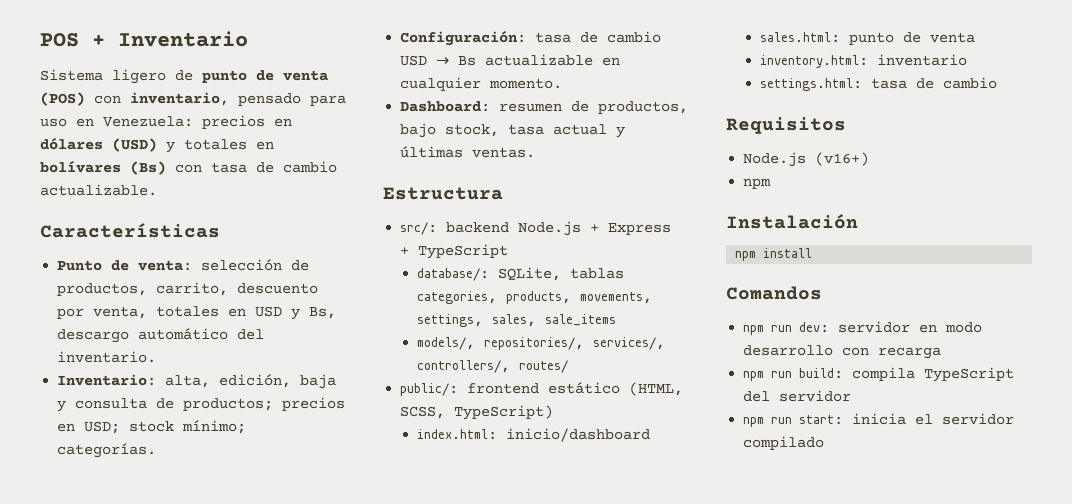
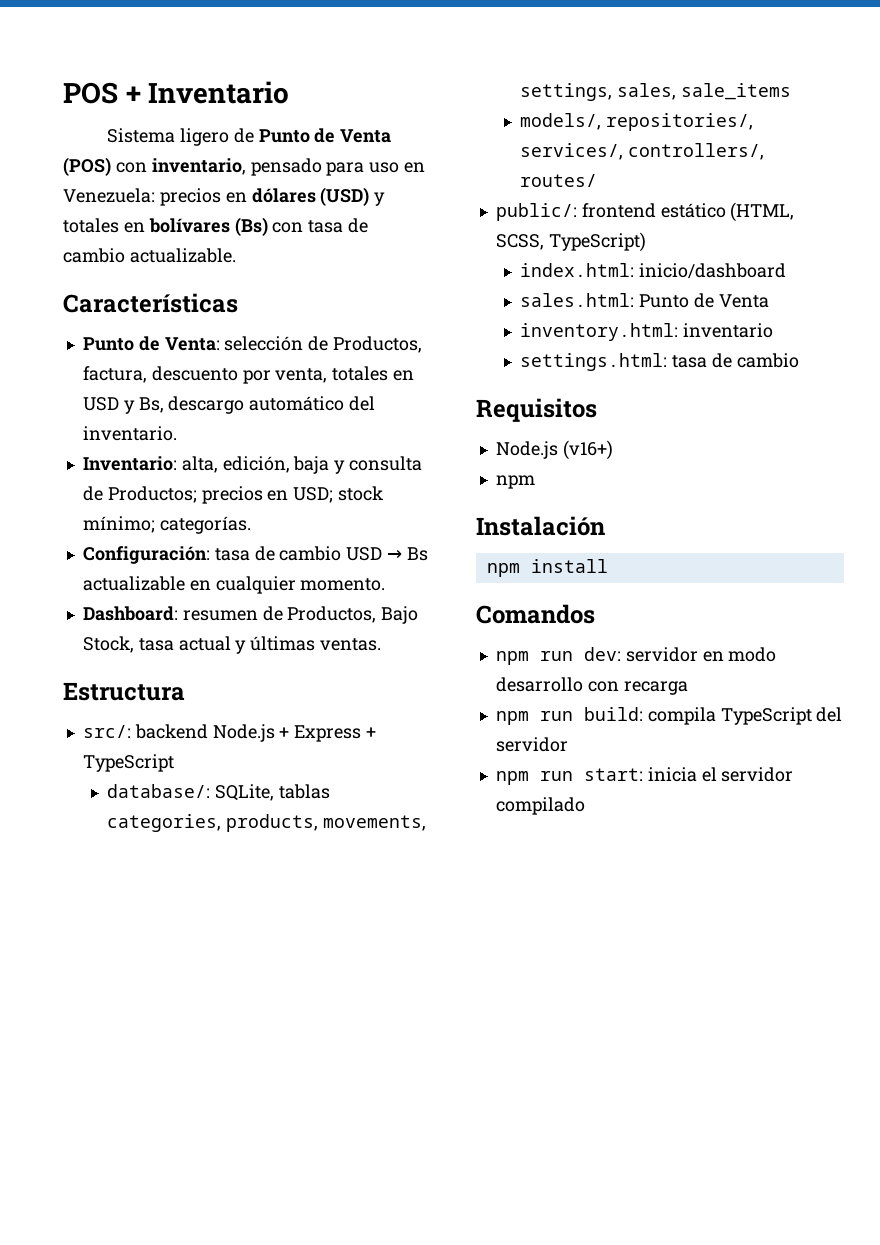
- Sistema ligero de punto de venta (POS) con inventario, pensado para uso en Venezuela: precios en dólares (USD) y totales en bolívares (Bs) con tasa de cambio actualizable.
+ Sistema ligero de Punto de Venta (POS) con inventario, pensado para uso en Venezuela: precios en dólares (USD) y totales en bolívares (Bs) con tasa de cambio actualizable.
- Punto de venta: selección de productos, carrito, descuento por venta, totales en USD y Bs, descargo automático del inventario.
+ Punto de Venta: selección de Productos, factura, descuento por venta, totales en USD y Bs, descargo automático del inventario.
- Inventario: alta, edición, baja y consulta de productos; precios en USD; stock mínimo; categorías.
+ Inventario: alta, edición, baja y consulta de Productos; precios en USD; stock mínimo; categorías.
- Dashboard: resumen de productos, bajo stock, tasa actual y últimas ventas.
+ Dashboard: resumen de Productos, Bajo Stock, tasa actual y últimas ventas.
- sales.html: punto de venta
+ sales.html: Punto de Venta

